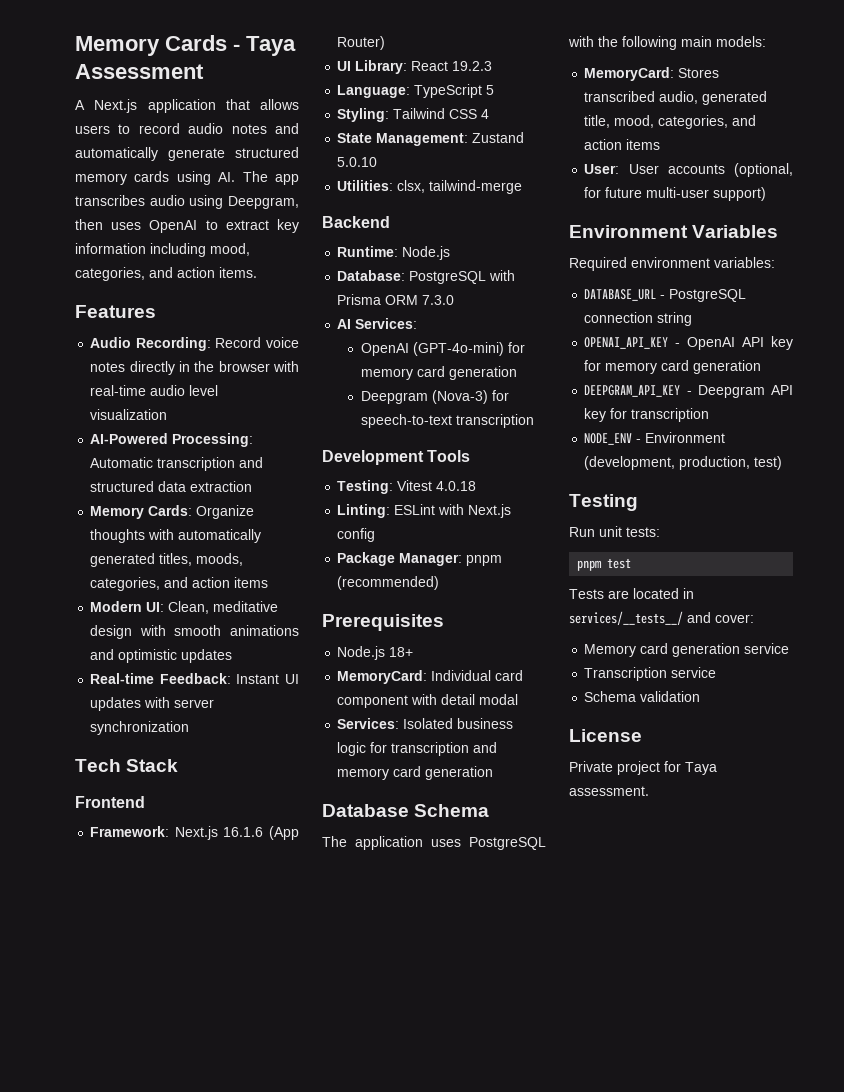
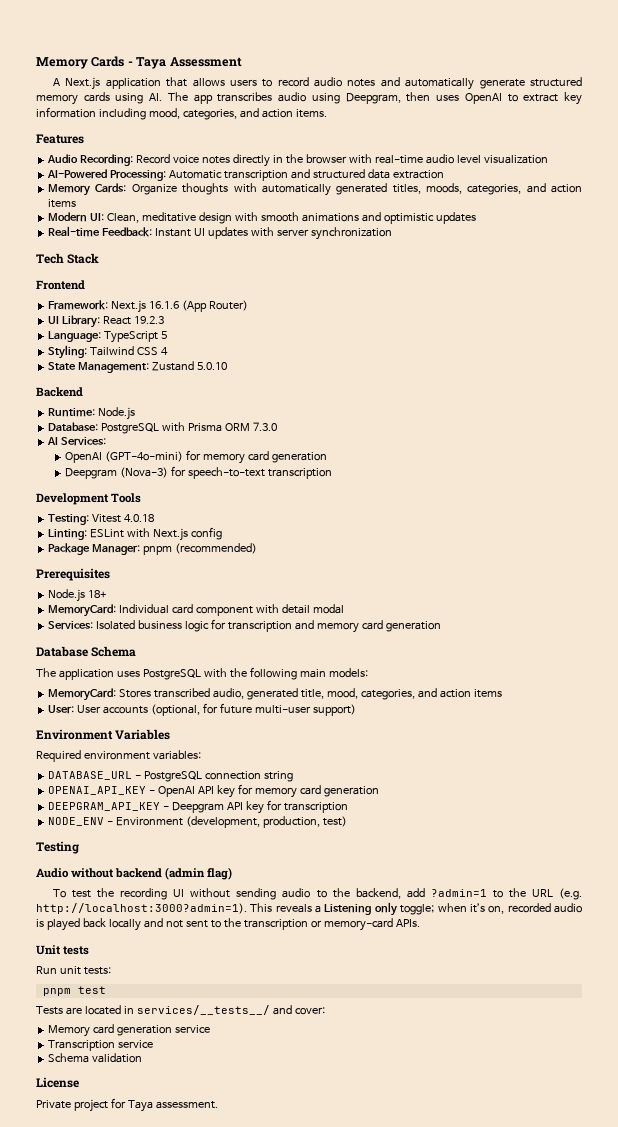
- Utilities: clsx, tailwind-merge
+ Audio without backend (admin flag)
+ To test the recording UI without sending audio to the backend, add ?admin=1 to the URL (e.g. http://localhost:3000?admin=1). This reveals a Listening only toggle; when it’s on, recorded audio is played back locally and not sent to the transcription or memory-card APIs.
+ Unit tests

